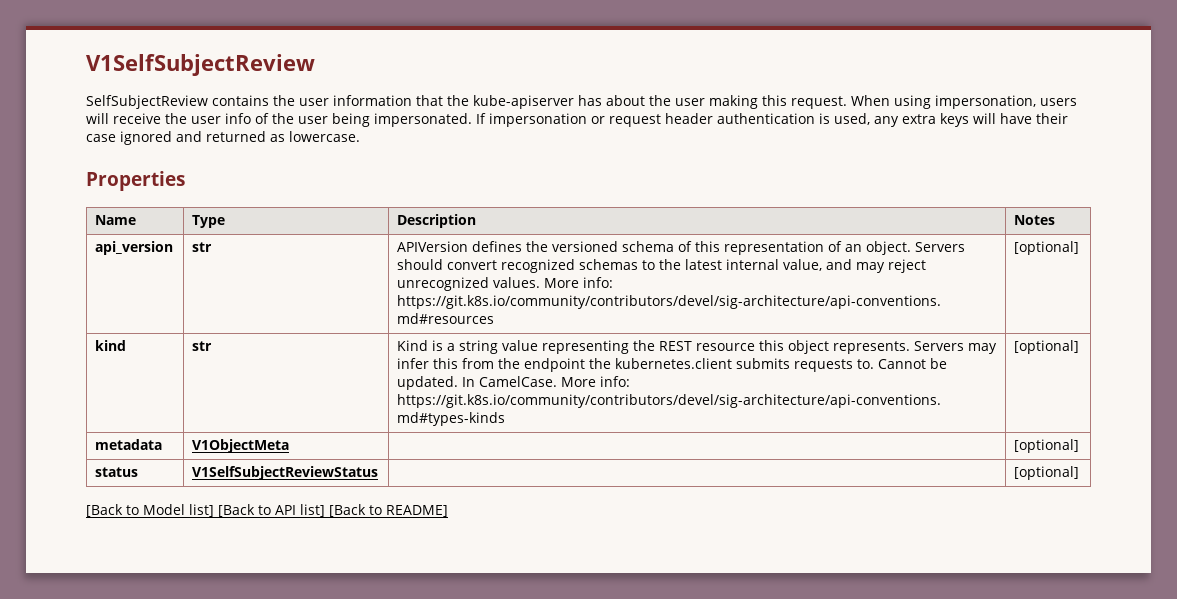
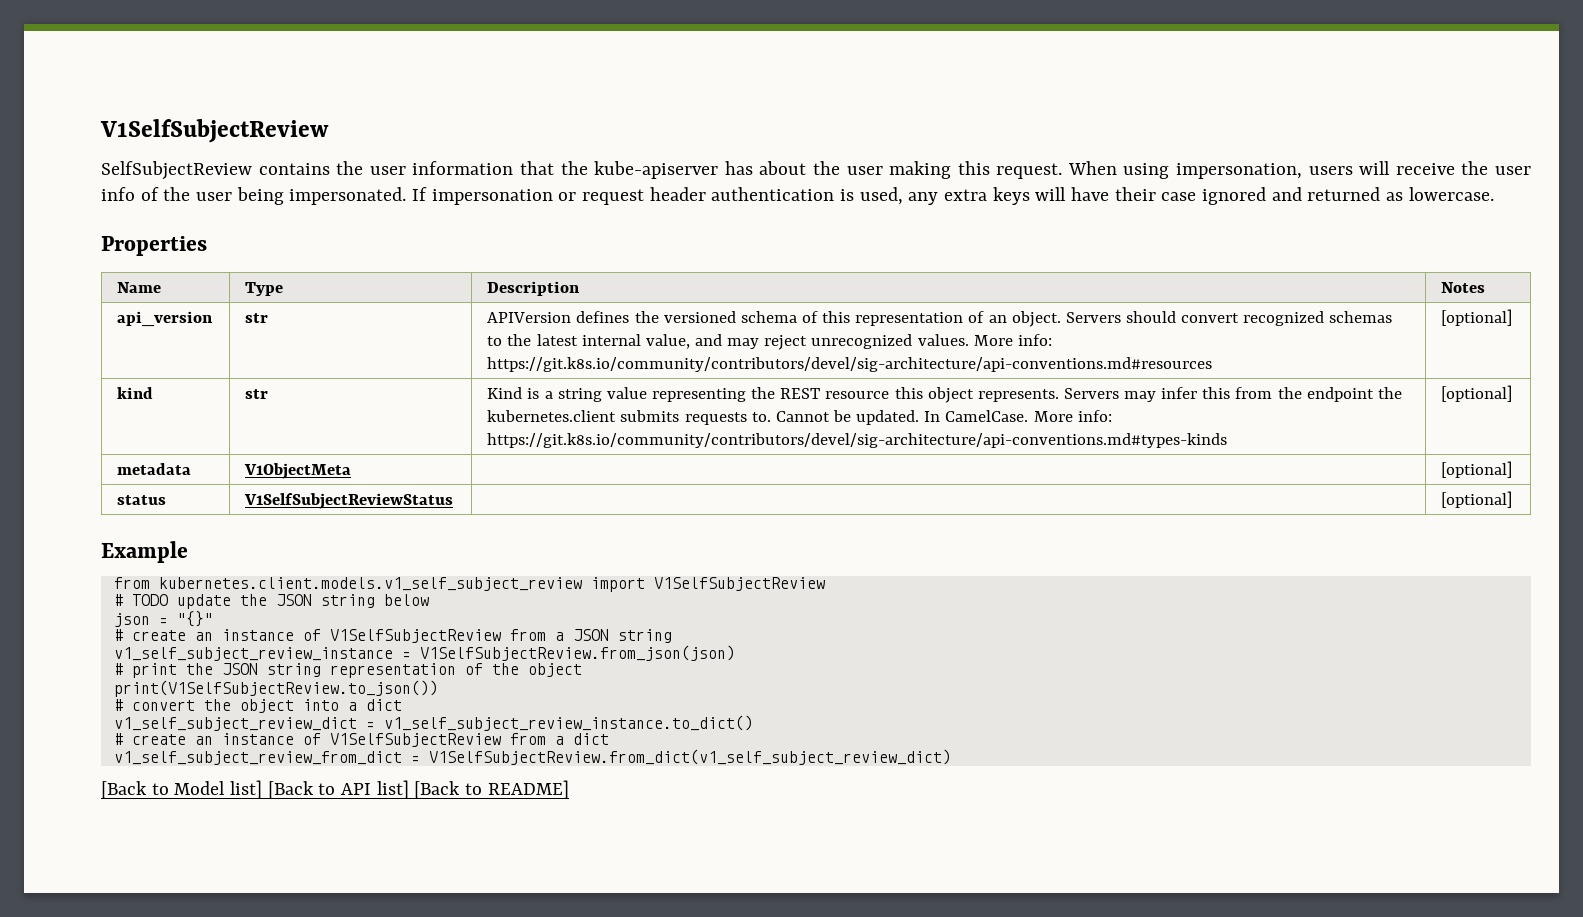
+ Example
+ from kubernetes.client.models.v1_self_subject_review import V1SelfSubjectReview
+ # TODO update the JSON string below
+ json = "{}"
+ # create an instance of V1SelfSubjectReview from a JSON string
+ v1_self_subject_review_instance = V1SelfSubjectReview.from_json(json)
+ # print the JSON string representation of the object
+ print(V1SelfSubjectReview.to_json())
+ # convert the object into a dict
+ v1_self_subject_review_dict = v1_self_subject_review_instance.to_dict()
+ # create an instance of V1SelfSubjectReview from a dict
+ v1_self_subject_review_from_dict = V1SelfSubjectReview.from_dict(v1_self_subject_review_dict)

